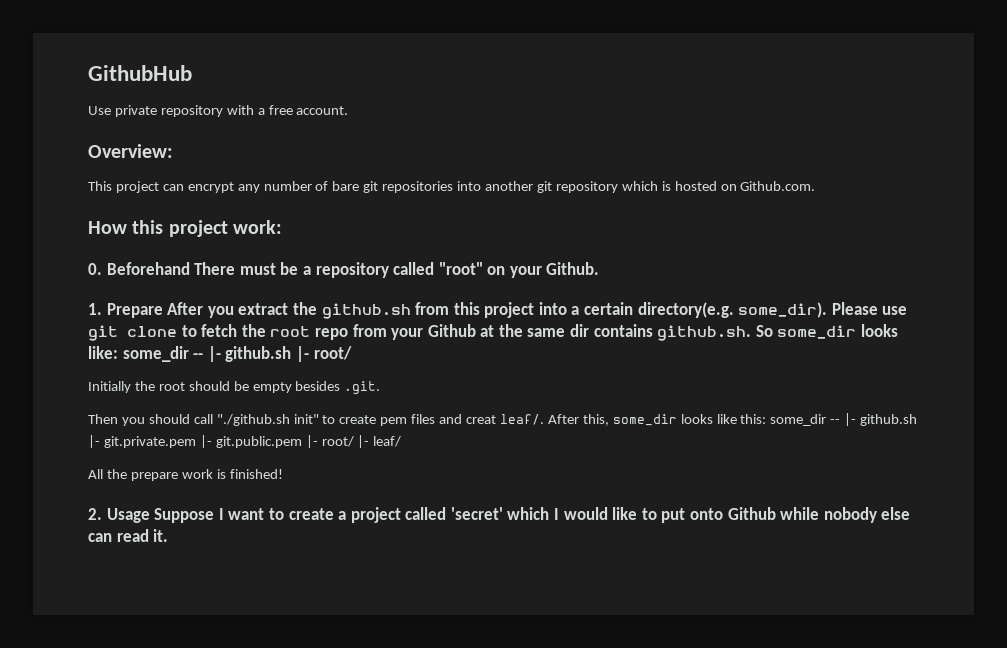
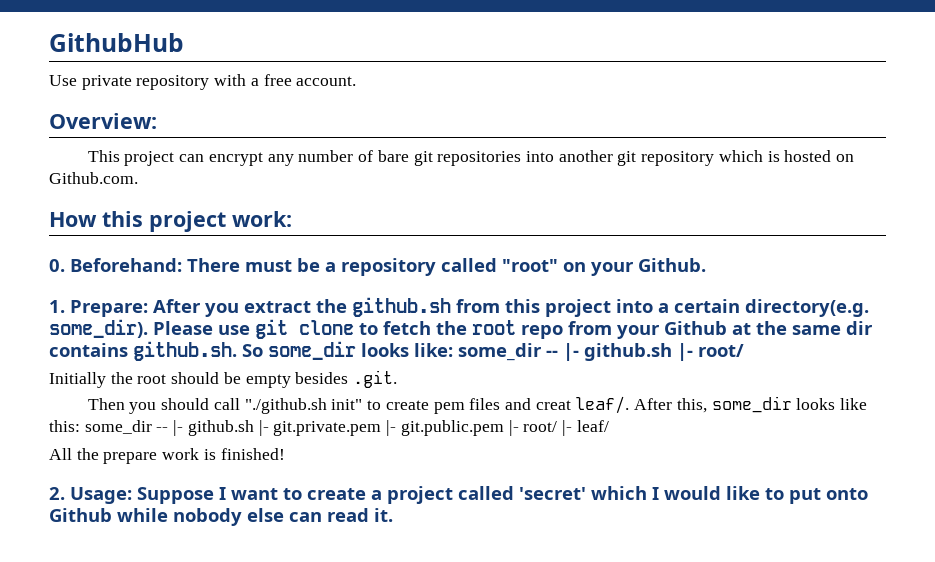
- 0. Beforehand There must be a repository called "root" on your Github.
+ 0. Beforehand: There must be a repository called "root" on your Github.
- 1. Prepare After you extract the github.sh from this project into a certain directory(e.g. some_dir).
+ 1. Prepare: After you extract the github.sh from this project into a certain directory(e.g. some_dir).
- 2. Usage Suppose I want to create a project called 'secret' which I would like to put onto Github while nobody else can read it.
+ 2. Usage: Suppose I want to create a project called 'secret' which I would like to put onto Github while nobody else can read it.

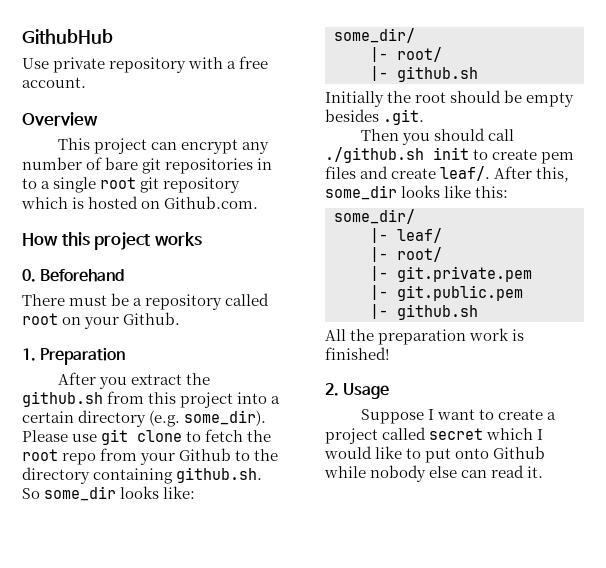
- Overview:
+ Overview
- This project can encrypt any number of bare git repositories into another git repository which is hosted on Github.com.
+ This project can encrypt any number of bare git repositories in to a single root git repository which is hosted on Github.com.
- How this project work:
+ How this project works
- 0. Beforehand: There must be a repository called "root" on your Github.
+ 0. Beforehand
+ There must be a repository called root on your Github.
- 1. Prepare: After you extract the github.sh from this project into a certain directory(e.g. some_dir).
+ 1. Preparation
+ After you extract the github.sh from this project into a certain directory (e.g. some_dir).
- Please use git clone to fetch the root repo from your Github at the same dir contains github.sh. So some_dir looks like: some_dir -- |- github.sh |- root/
+ Please use git clone to fetch the root repo from your Github to the directory containing github.sh. So some_dir looks like:
+ some_dir/
+ |- root/
+ |- github.sh
- Then you should call "./github.sh init" to create pem files and creat leaf/.
+ Then you should call ./github.sh init to create pem files and create leaf/.
- After this, some_dir looks like this: some_dir -- |- github.sh |- git.private.pem |- git.public.pem |- root/ |- leaf/
+ After this, some_dir looks like this:
+ some_dir/
+ |- leaf/
+ |- root/
+ |- git.private.pem
+ |- git.public.pem
+ |- github.sh
- All the prepare work is finished!
+ All the preparation work is finished!
- 2. Usage: Suppose I want to create a project called 'secret' which I would like to put onto Github while nobody else can read it.
+ 2. Usage
+ Suppose I want to create a project called secret which I would like to put onto Github while nobody else can read it.

